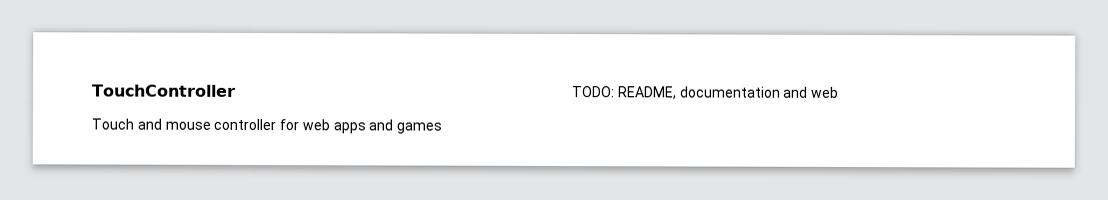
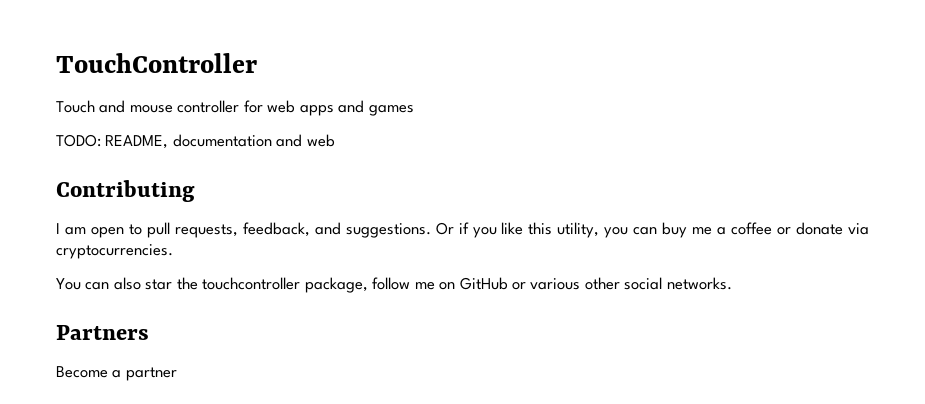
+ Contributing
+ I am open to pull requests, feedback, and suggestions. Or if you like this utility, you can buy me a coffee or donate via cryptocurrencies.
+ You can also star the touchcontroller package, follow me on GitHub or various other social networks.
+ Partners
+ Become a partner

